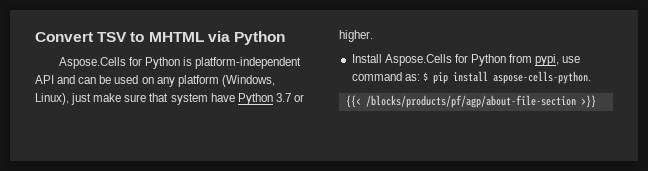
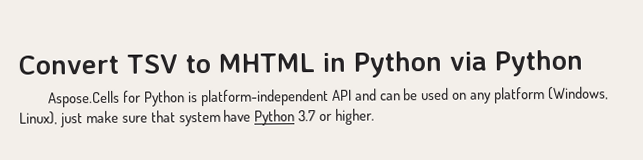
- Convert TSV to MHTML via Python
+ Convert TSV to MHTML in Python via Python
- Install Aspose.Cells for Python from pypi, use command as: $ pip install aspose-cells-python.
- {{< /blocks/products/pf/agp/about-file-section >}}

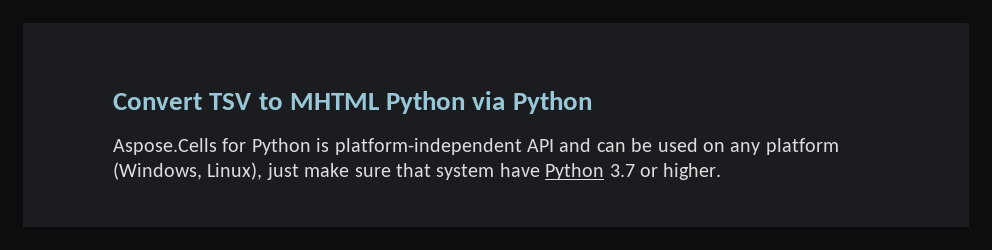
- Convert TSV to MHTML in Python via Python
+ Convert TSV to MHTML Python via Python

